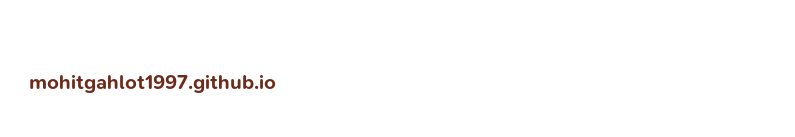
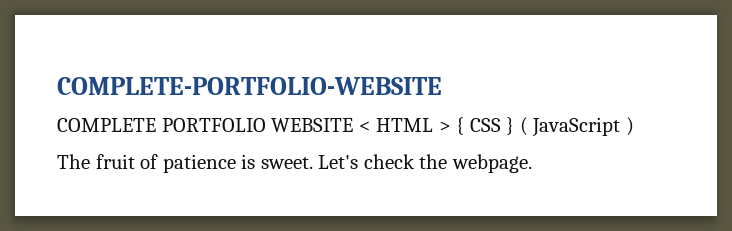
- mohitgahlot1997.github.io
+ COMPLETE-PORTFOLIO-WEBSITE
+ COMPLETE PORTFOLIO WEBSITE < HTML > { CSS } ( JavaScript )
+ The fruit of patience is sweet. Let's check the webpage.

